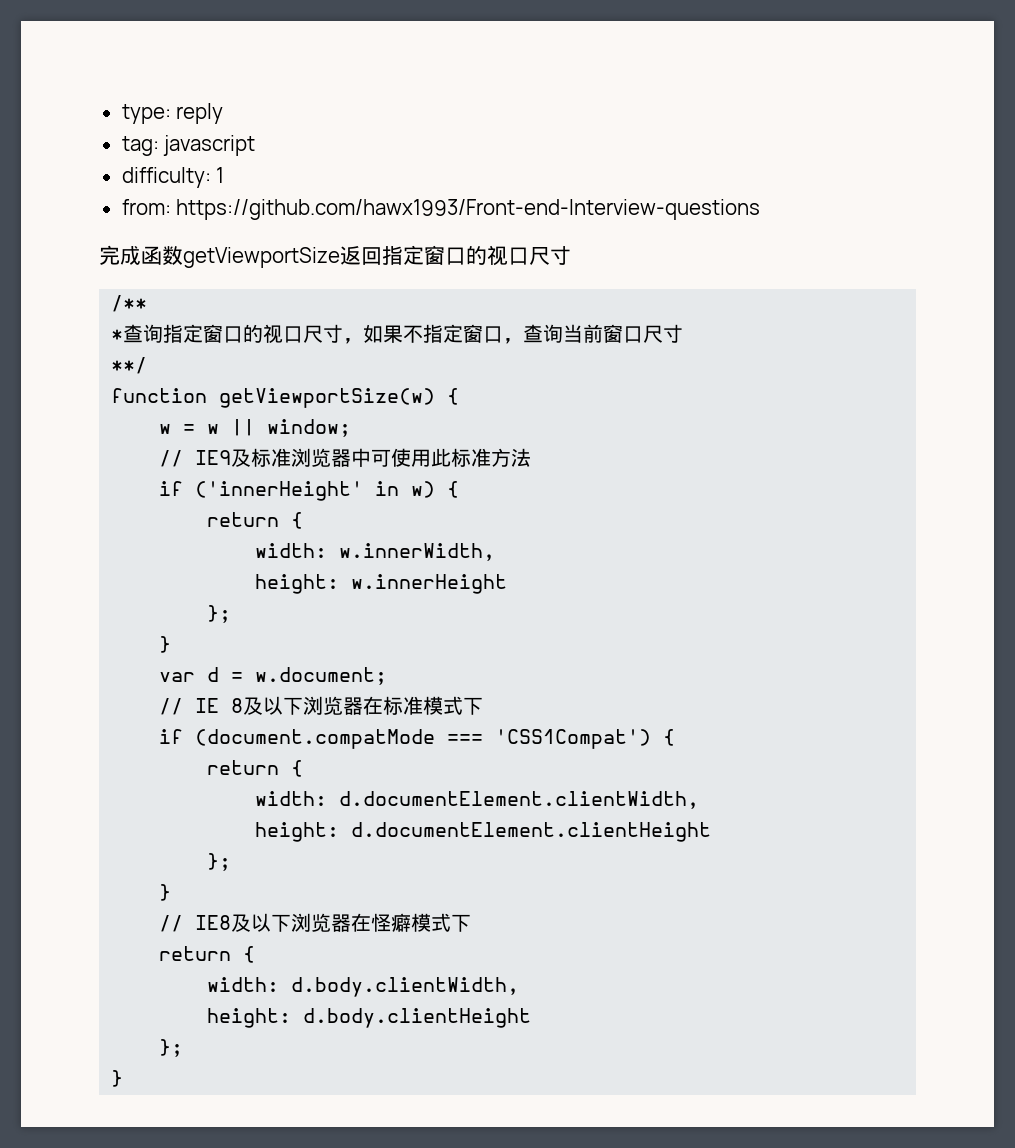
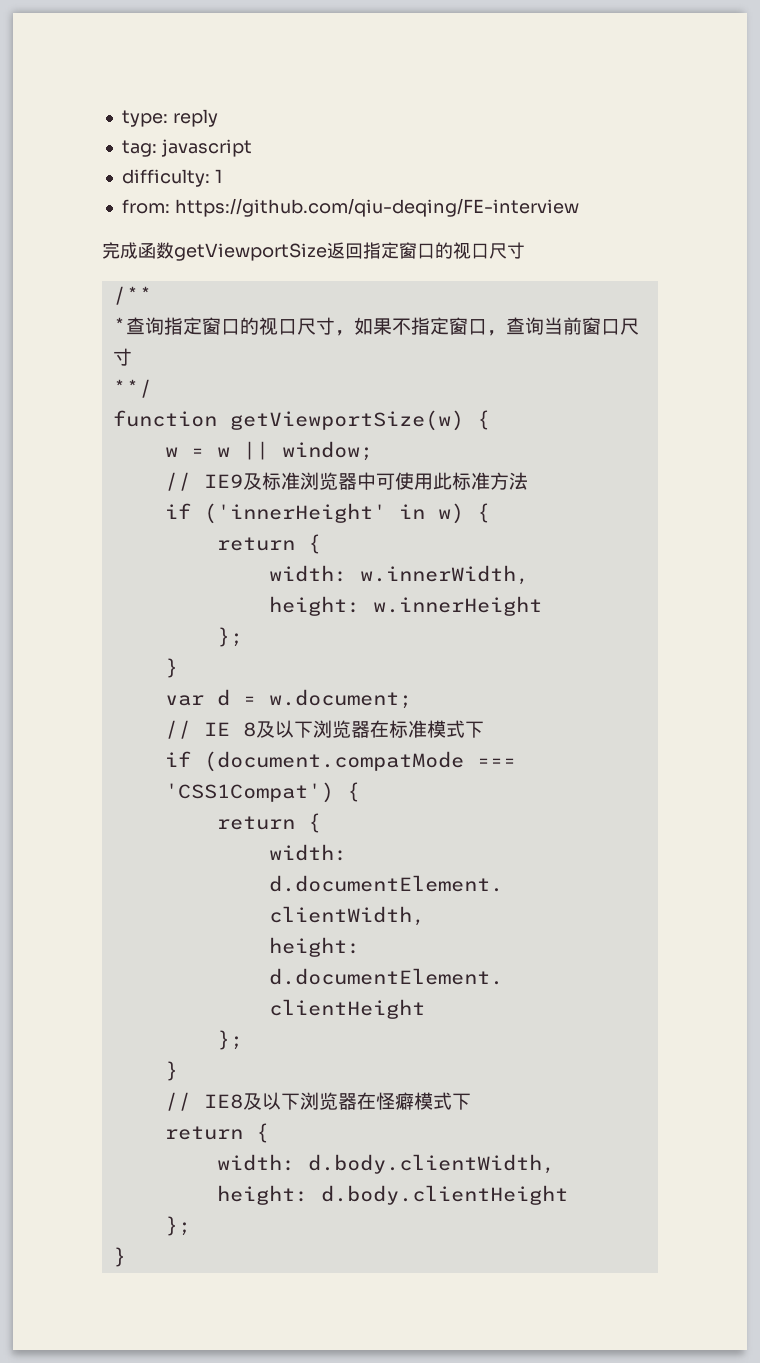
- from: https://github.com/hawx1993/Front-end-Interview-questions
+ from: https://github.com/qiu-deqing/FE-interview

